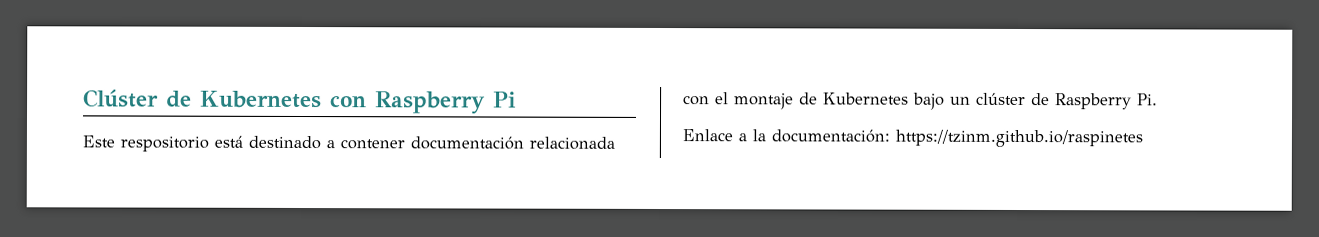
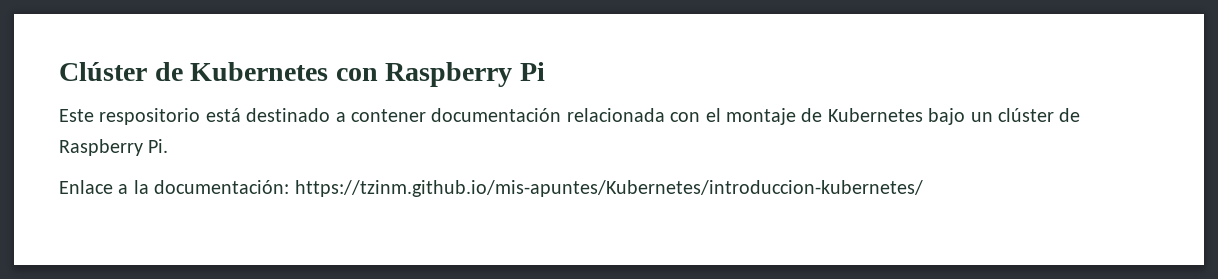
- Enlace a la documentación: https://tzinm.github.io/raspinetes
+ Enlace a la documentación: https://tzinm.github.io/mis-apuntes/Kubernetes/introduccion-kubernetes/

